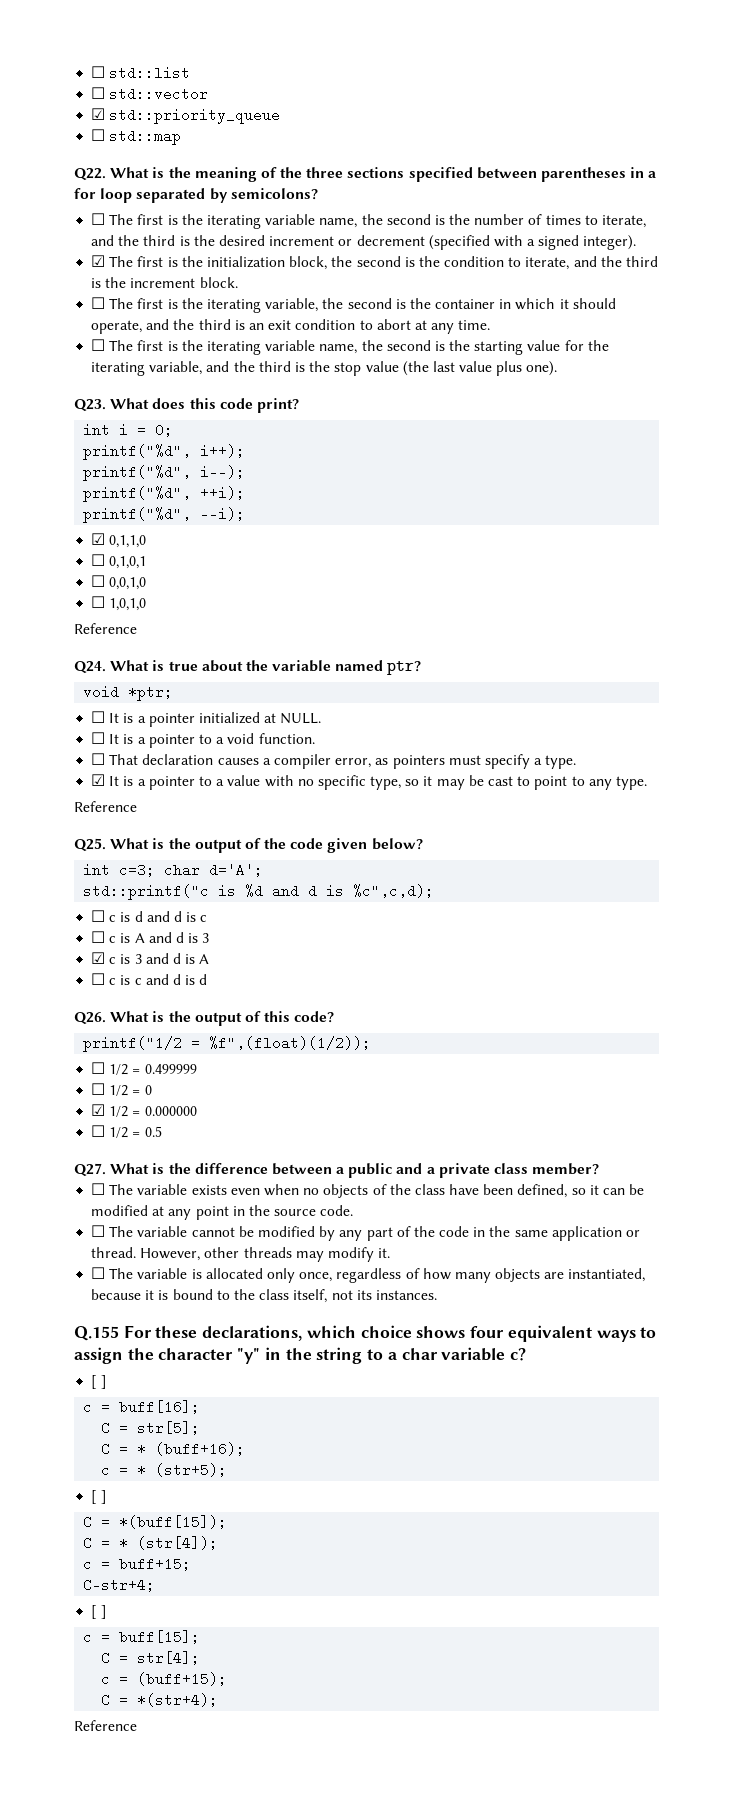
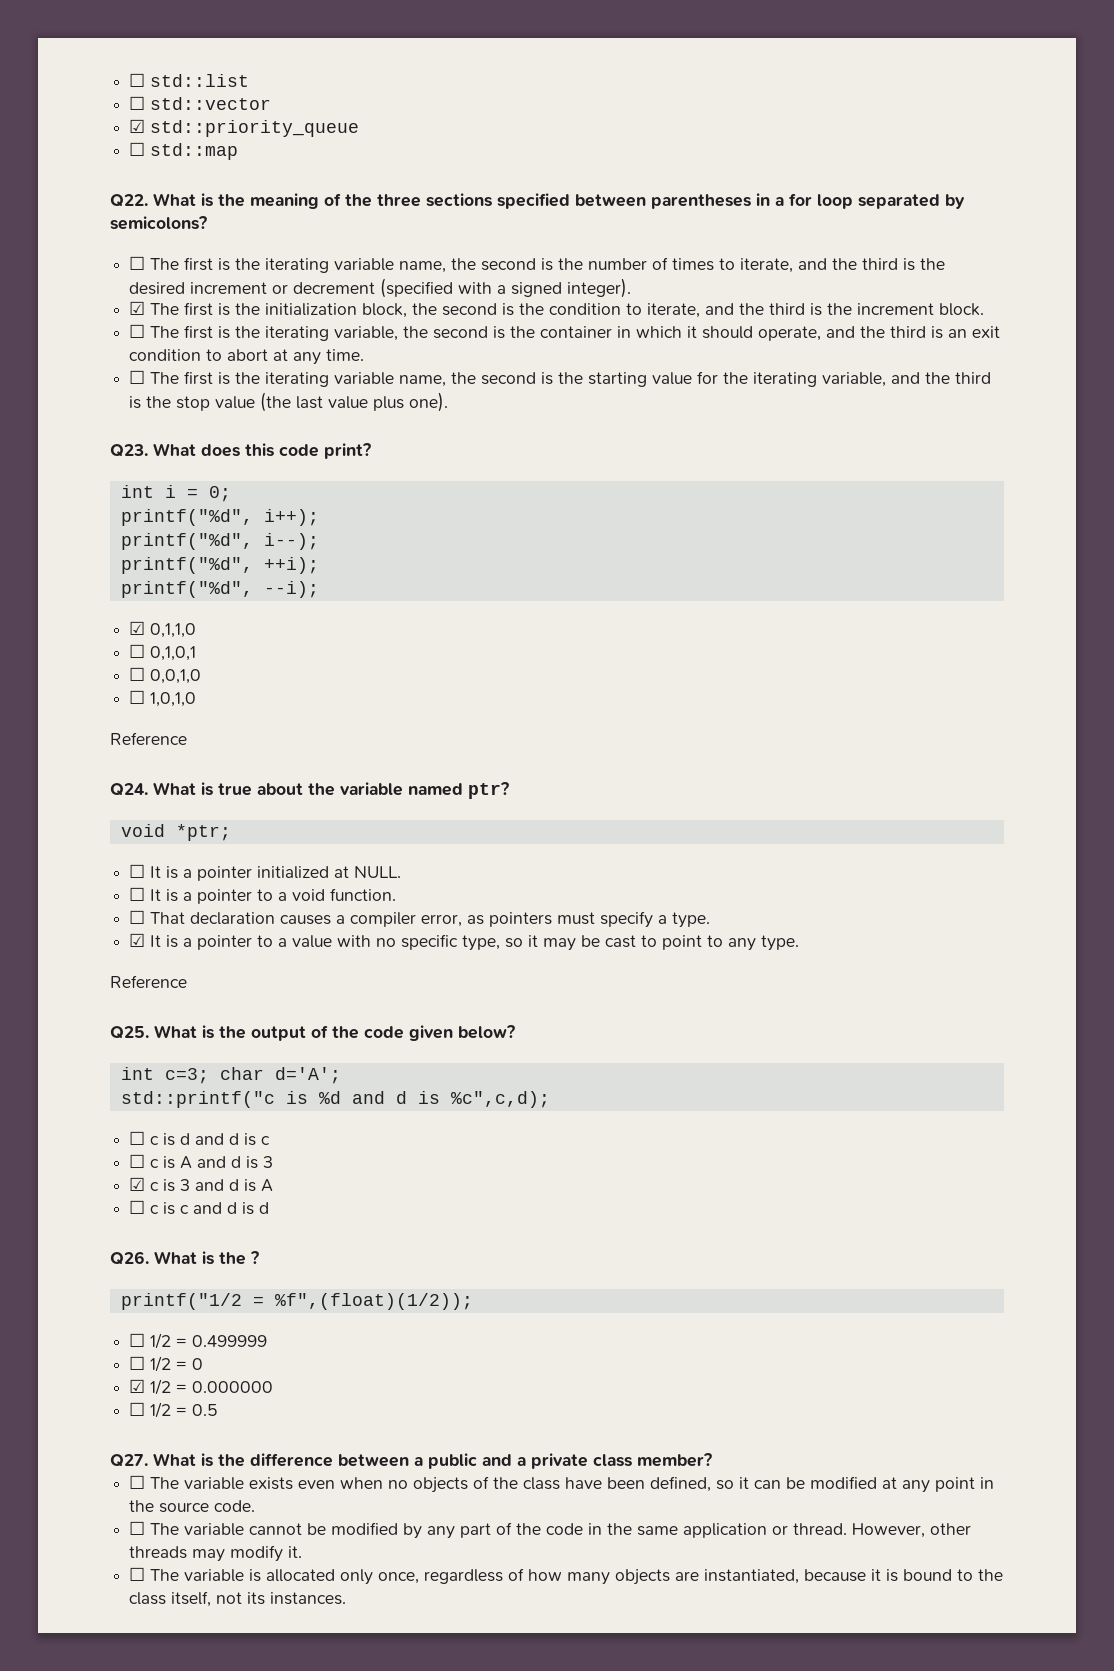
- Q26. What is the output of this code?
+ Q26. What is the ?
- Q.155 For these declarations, which choice shows four equivalent ways to assign the character "y" in the string to a char variable c?
- [ ]
- c = buff[16];
- C = str[5];
- C = * (buff+16);
- c = * (str+5);
- [ ]
- C = *(buff[15]);
- C = * (str[4]);
- c = buff+15;
- C-str+4;
- [ ]
- c = buff[15];
- C = str[4];
- c = (buff+15);
- C = *(str+4);
- Reference

